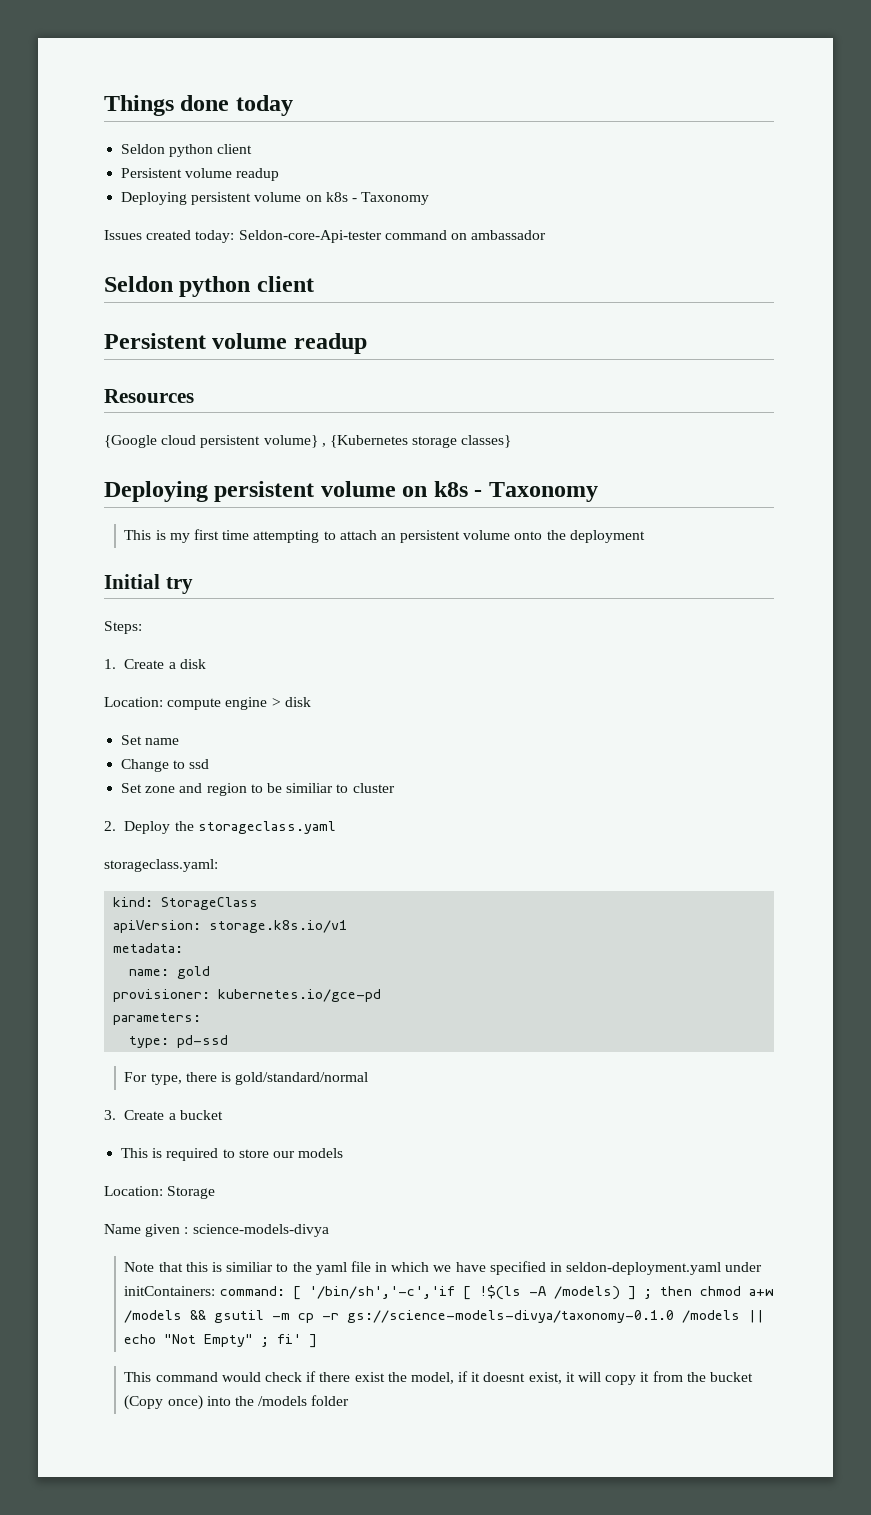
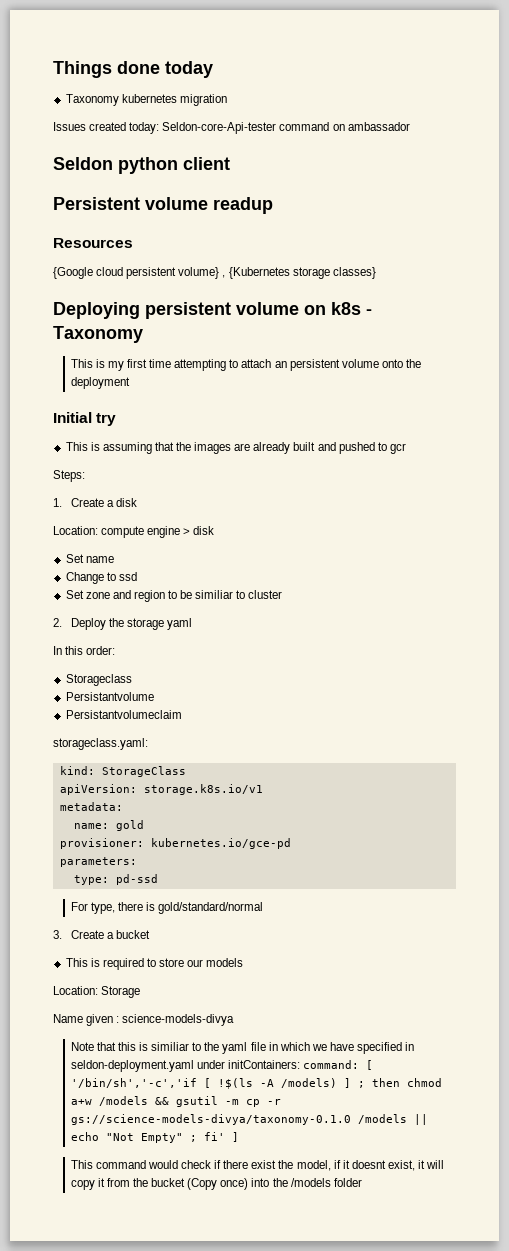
  Things done today
- Seldon python client
- Persistent volume readup
- Deploying persistent volume on k8s - Taxonomy
+ Taxonomy kubernetes migration
+ This is assuming that the images are already built and pushed to gcr
- 2. Deploy the storageclass.yaml
+ 2. Deploy the storage yaml
+ In this order:
+ Storageclass
+ Persistantvolume
+ Persistantvolumeclaim

